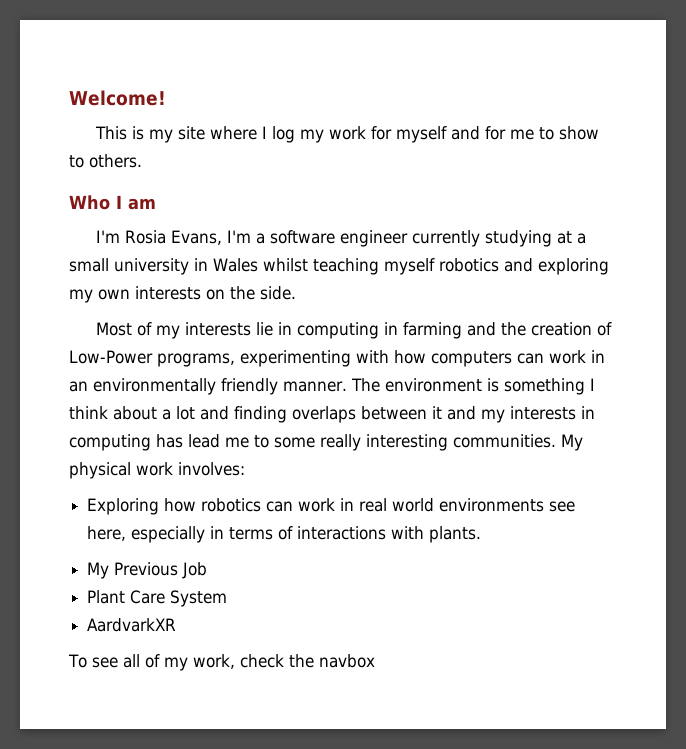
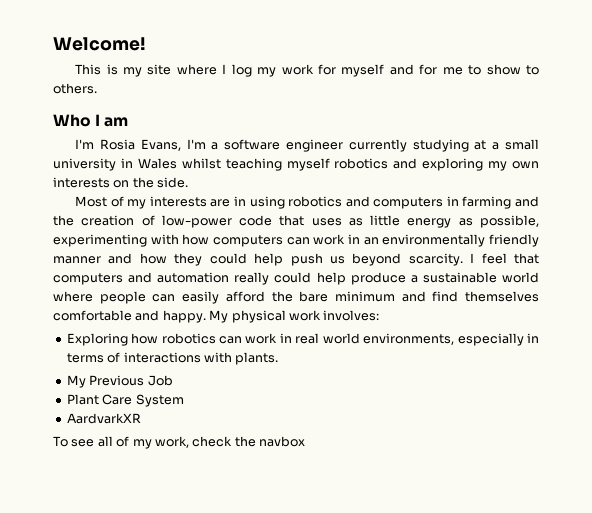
- Most of my interests lie in computing in farming and the creation of Low-Power programs, experimenting with how computers can work in an environmentally friendly manner. The environment is something I think about a lot and finding overlaps between it and my interests in computing has lead me to some really interesting communities.
+ Most of my interests are in using robotics and computers in farming and the creation of low-power code that uses as little energy as possible, experimenting with how computers can work in an environmentally friendly manner and how they could help push us beyond scarcity. I feel that computers and automation really could help produce a sustainable world where people can easily afford the bare minimum and find themselves comfortable and happy.
- Exploring how robotics can work in real world environments see here, especially in terms of interactions with plants.
+ Exploring how robotics can work in real world environments, especially in terms of interactions with plants.

